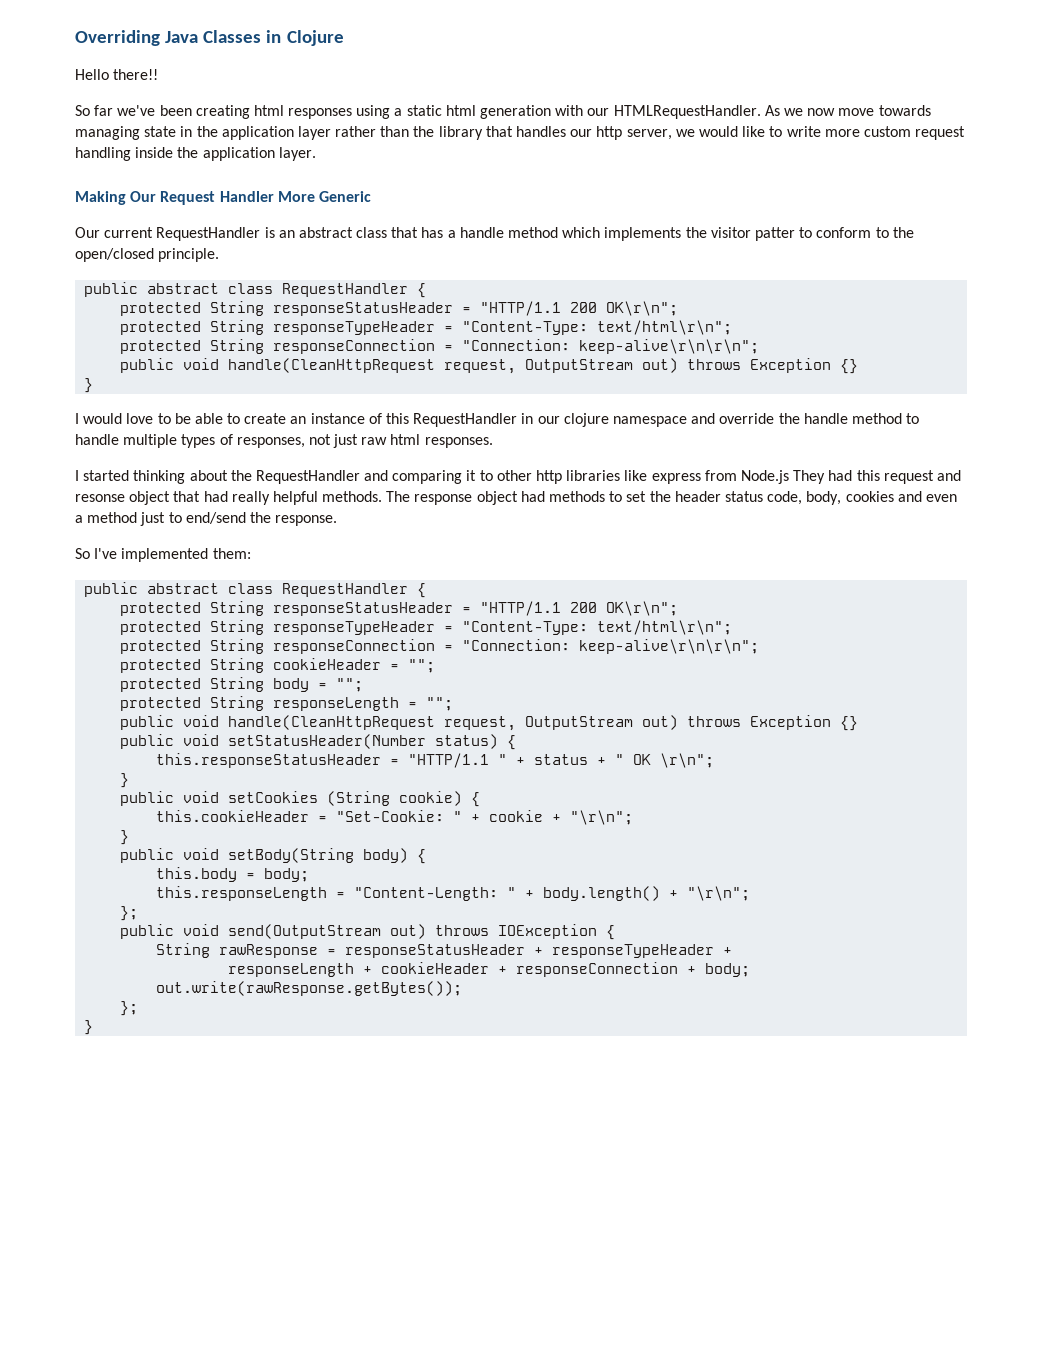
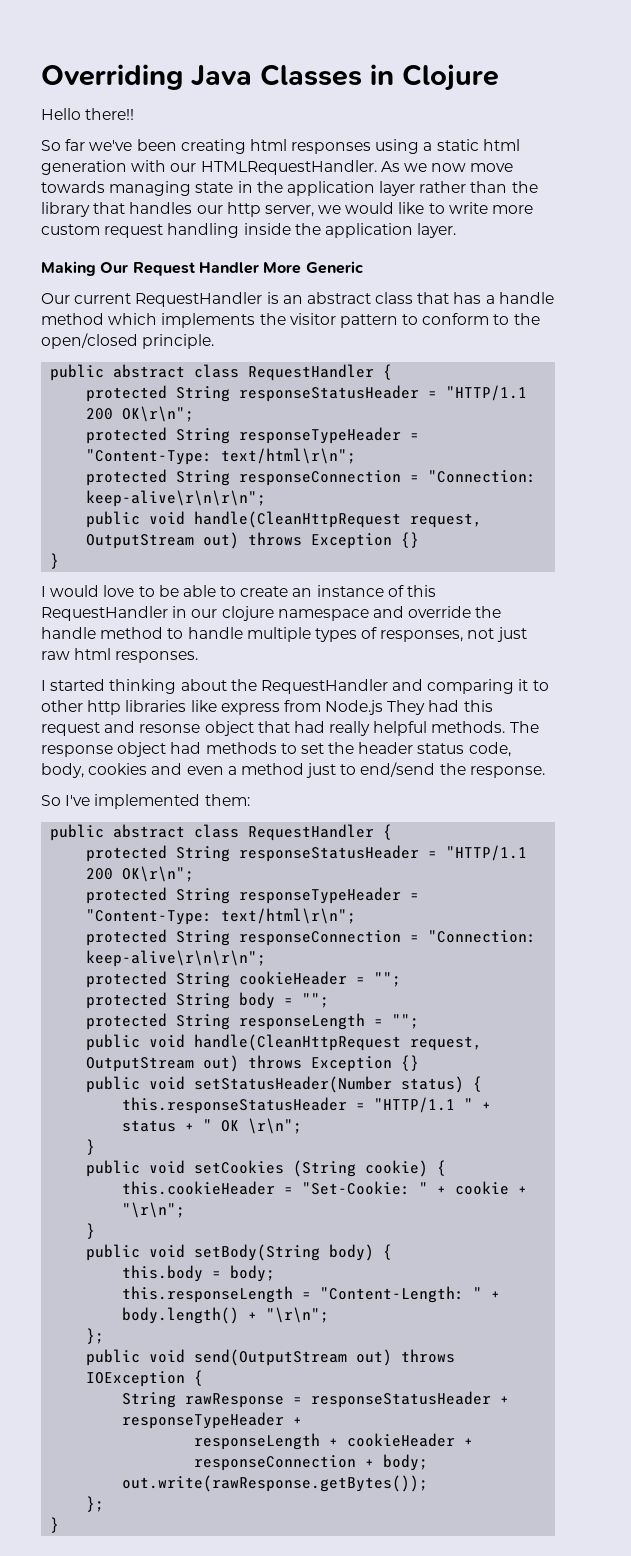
- Our current RequestHandler is an abstract class that has a handle method which implements the visitor patter to conform to the open/closed principle.
+ Our current RequestHandler is an abstract class that has a handle method which implements the visitor pattern to conform to the open/closed principle.

